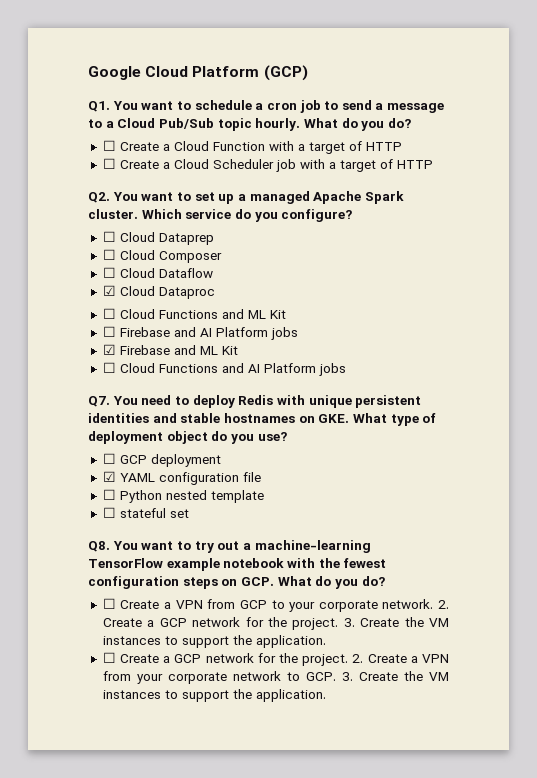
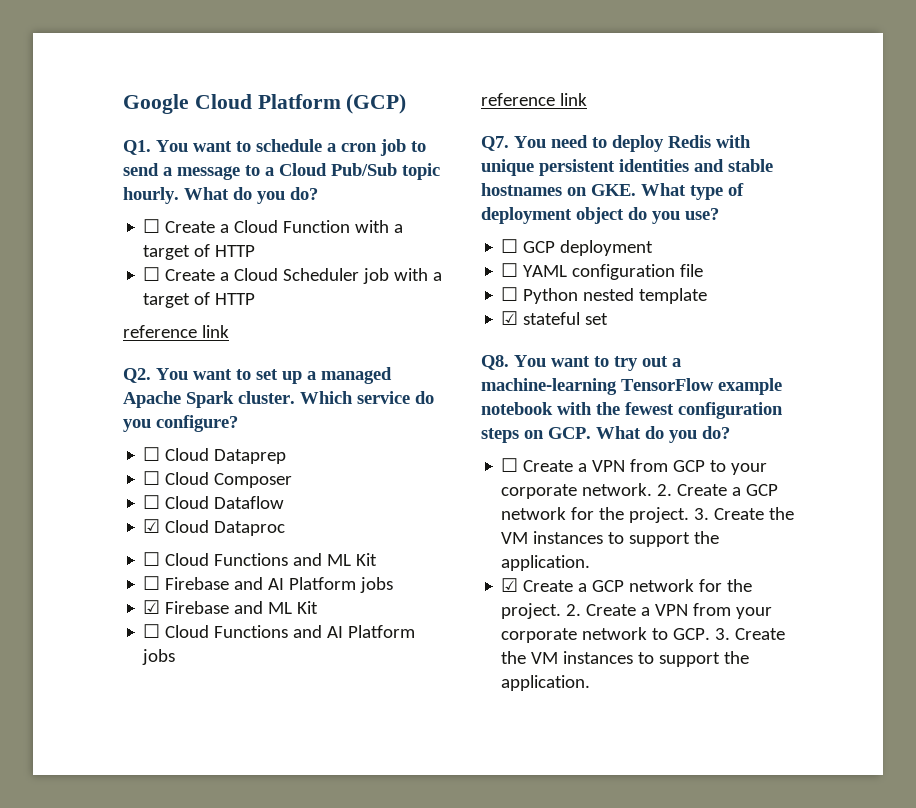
  ☐ Create a Cloud Scheduler job with a target of HTTP
+ reference link
  ☐ Cloud Functions and AI Platform jobs
+ reference link
- ☑ YAML configuration file
+ ☐ YAML configuration file
- ☐ stateful set
+ ☑ stateful set
- ☐ Create a GCP network for the project.
+ ☑ Create a GCP network for the project.

